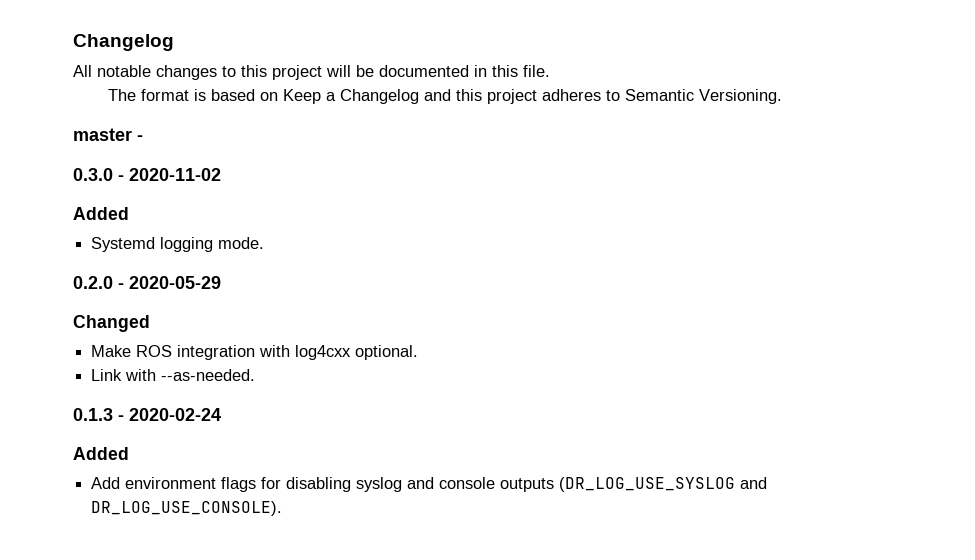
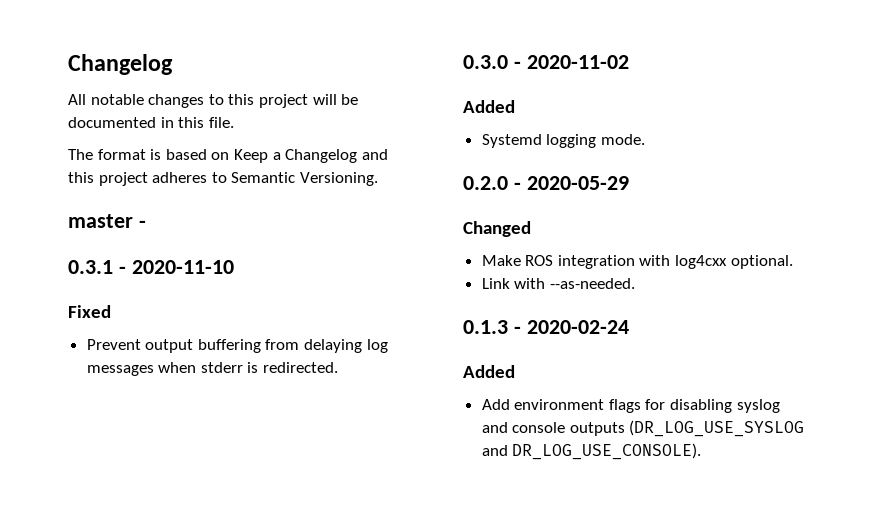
+ 0.3.1 - 2020-11-10
+ Fixed
+ Prevent output buffering from delaying log messages when stderr is redirected.

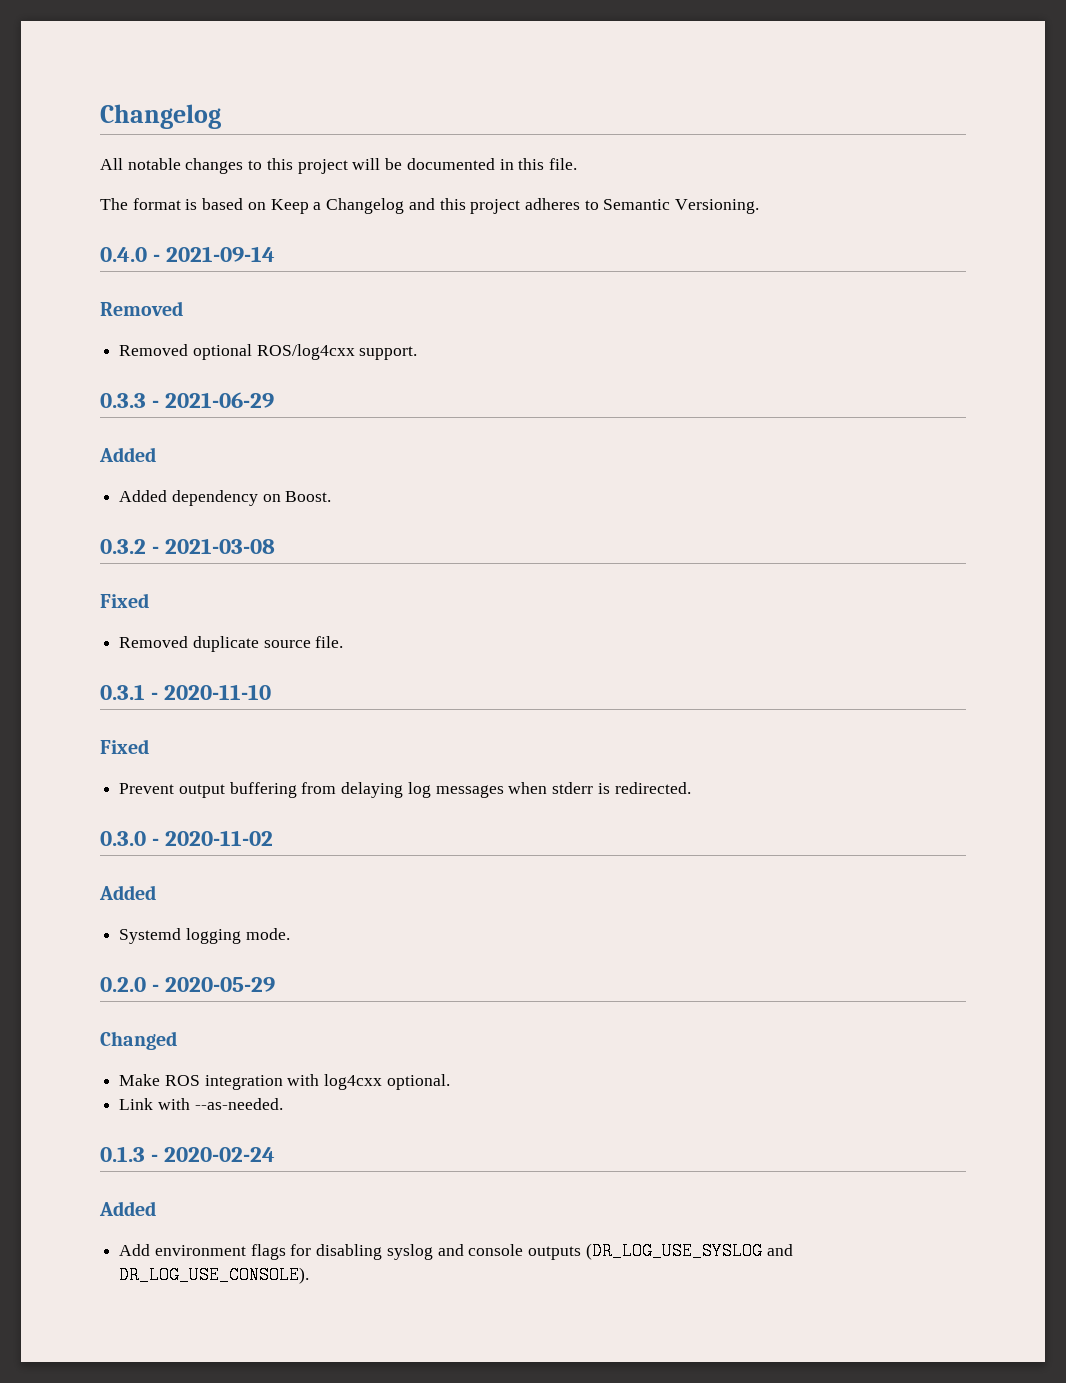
- master -
+ 0.4.0 - 2021-09-14
+ Removed
+ Removed optional ROS/log4cxx support.
+ 0.3.3 - 2021-06-29
+ Added
+ Added dependency on Boost.
+ 0.3.2 - 2021-03-08
+ Fixed
+ Removed duplicate source file.

